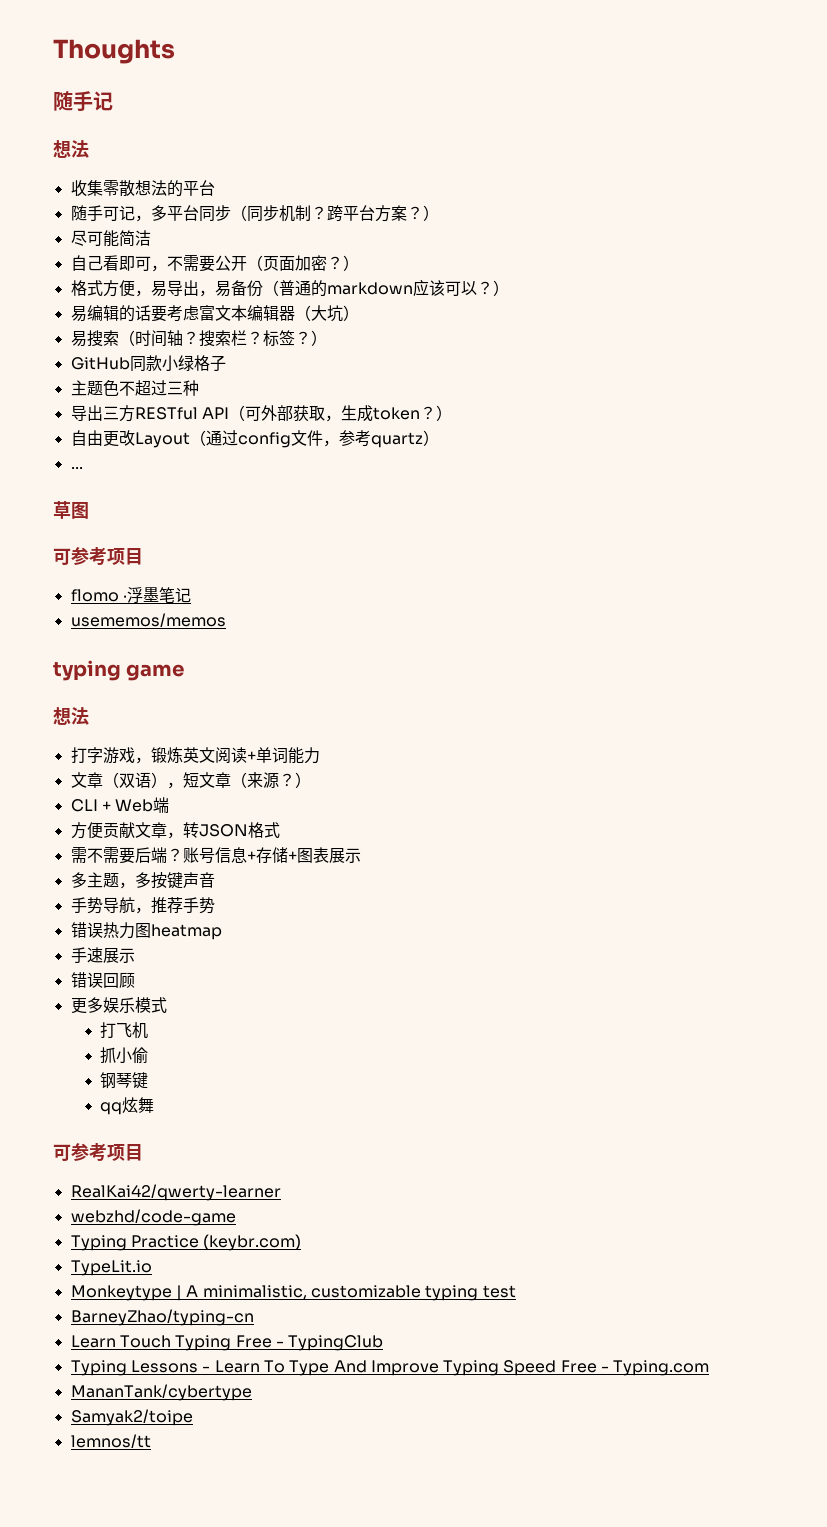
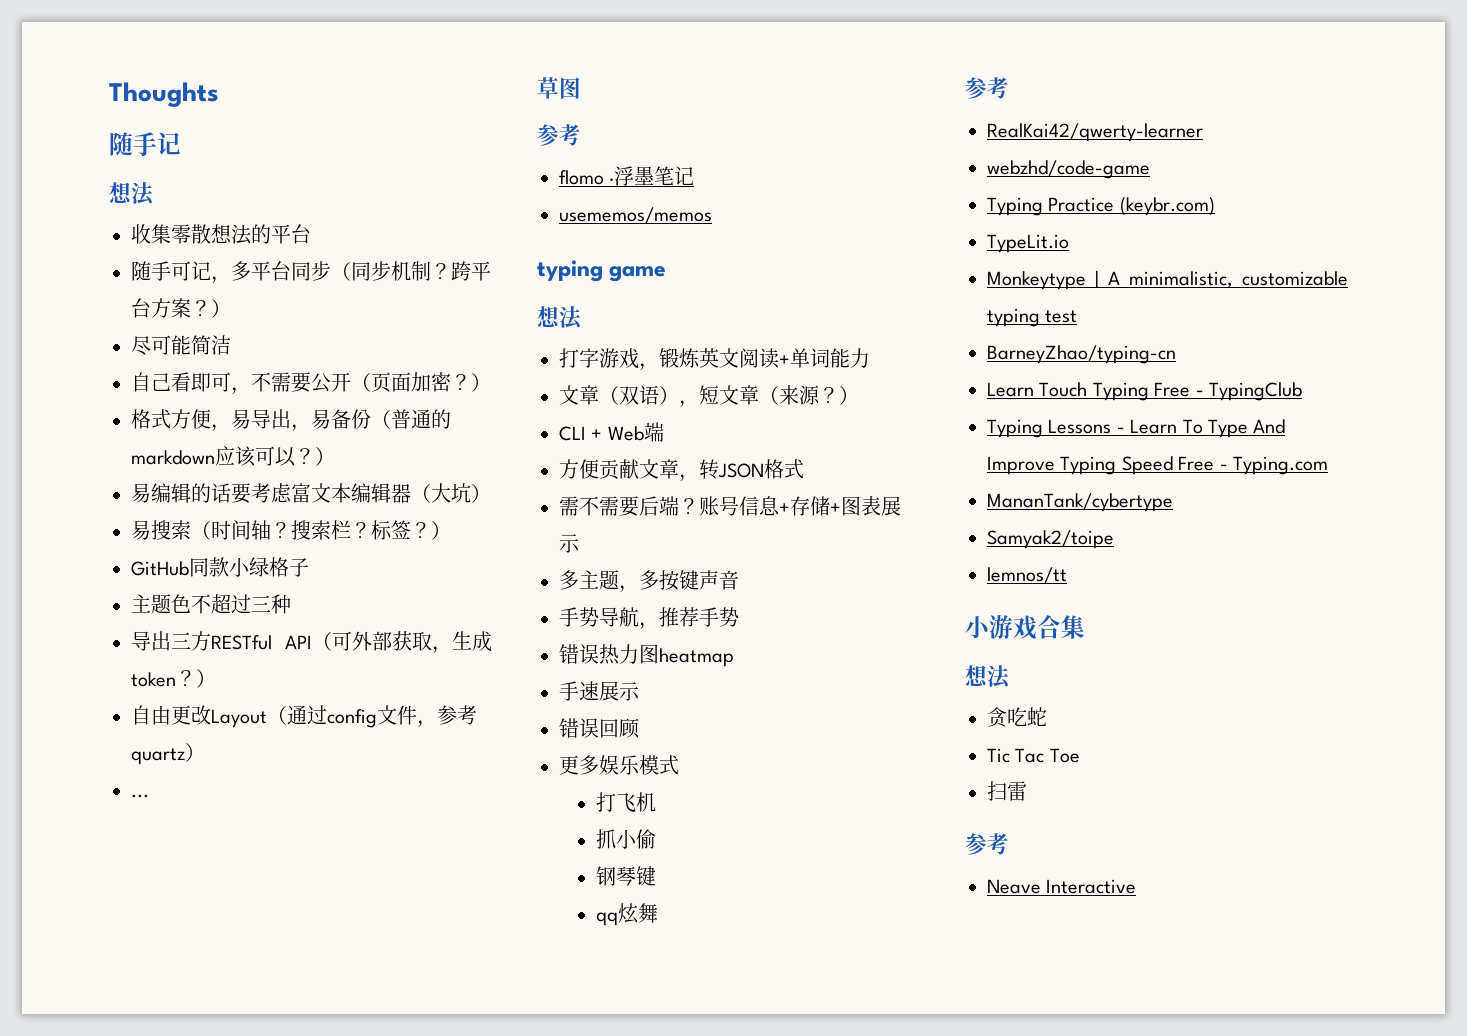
  草图
- 可参考项目
+ 参考
  qq炫舞
- 可参考项目
+ 参考
+ 小游戏合集
+ 想法
+ 贪吃蛇
+ Tic Tac Toe
+ 扫雷
+ 参考
+ Neave Interactive

